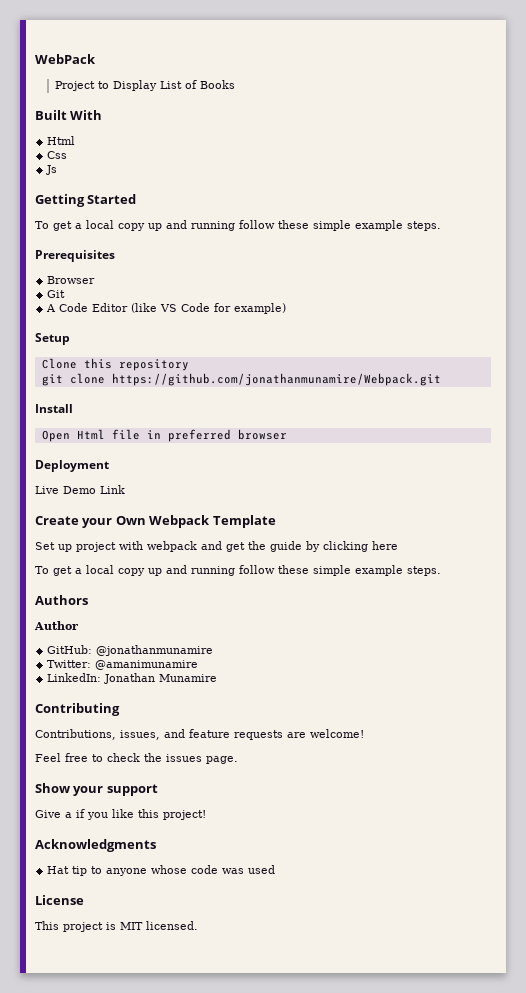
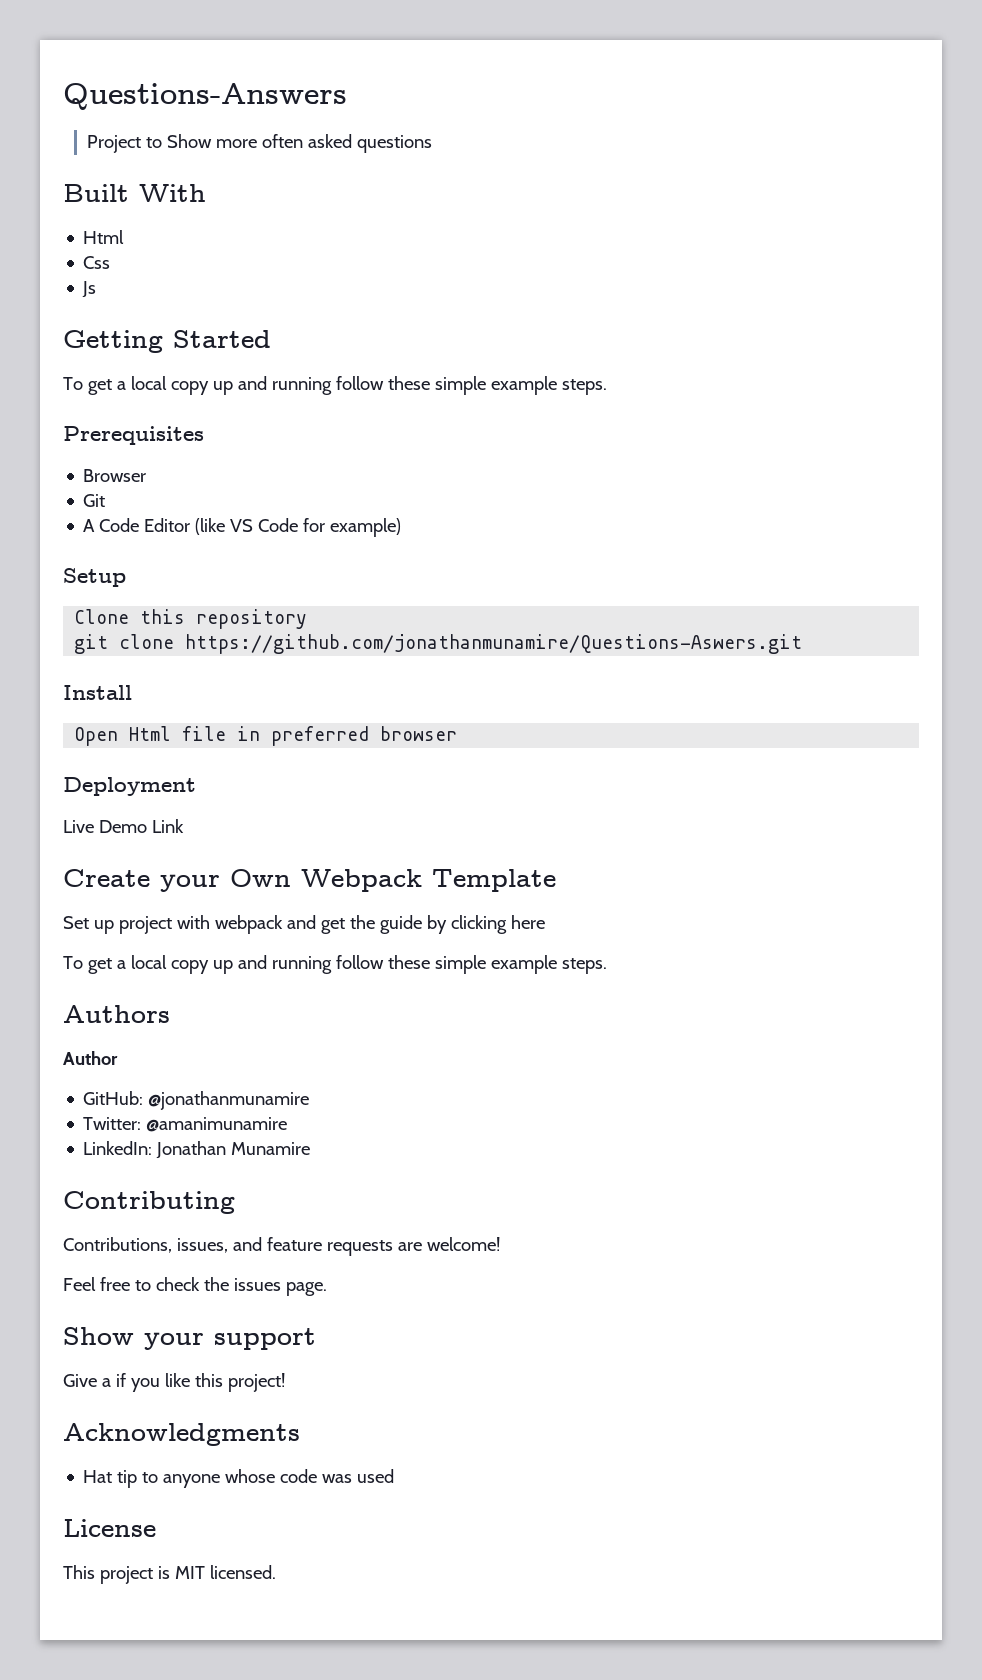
- WebPack
+ Questions-Answers
- Project to Display List of Books
+ Project to Show more often asked questions
- git clone https://github.com/jonathanmunamire/Webpack.git
+ git clone https://github.com/jonathanmunamire/Questions-Aswers.git

